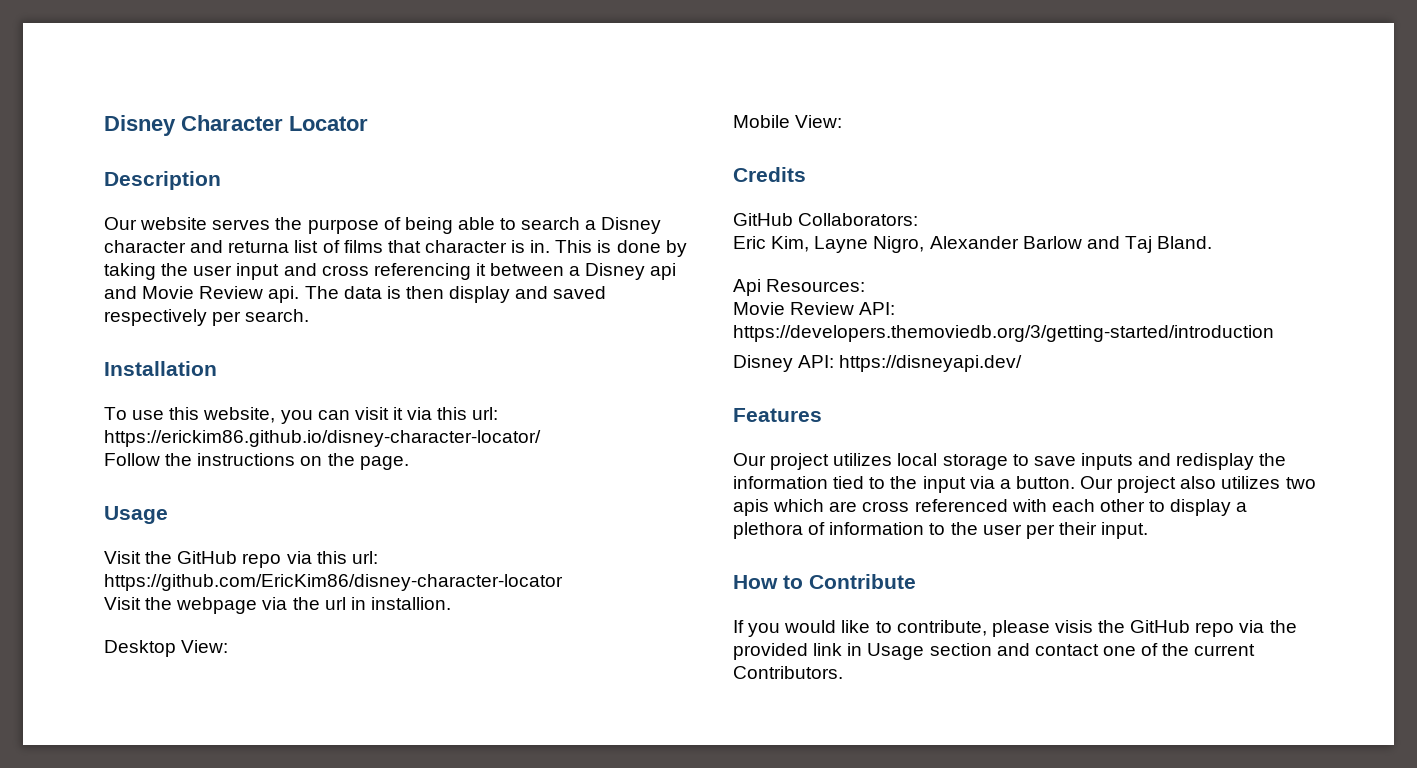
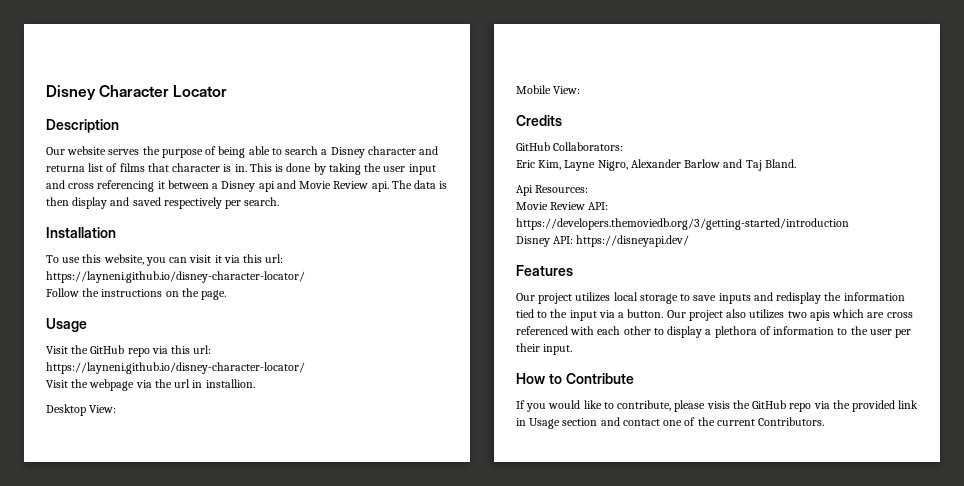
- To use this website, you can visit it via this url: https://erickim86.github.io/disney-character-locator/
+ To use this website, you can visit it via this url: https://layneni.github.io/disney-character-locator/
- Visit the GitHub repo via this url: https://github.com/EricKim86/disney-character-locator
+ Visit the GitHub repo via this url: https://layneni.github.io/disney-character-locator/

